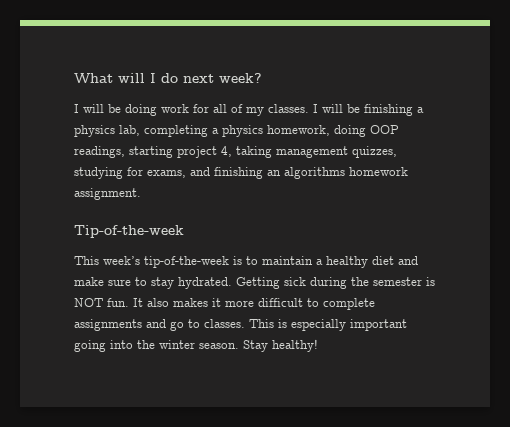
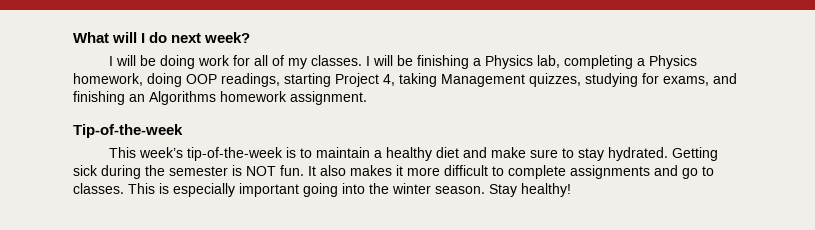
- I will be finishing a physics lab, completing a physics homework, doing OOP readings, starting project 4, taking management quizzes, studying for exams, and finishing an algorithms homework assignment.
+ I will be finishing a Physics lab, completing a Physics homework, doing OOP readings, starting Project 4, taking Management quizzes, studying for exams, and finishing an Algorithms homework assignment.

